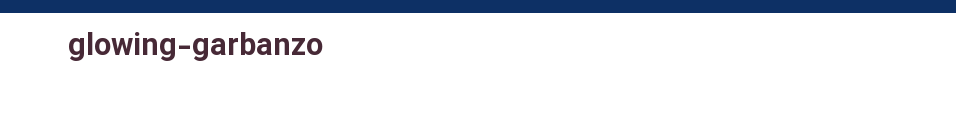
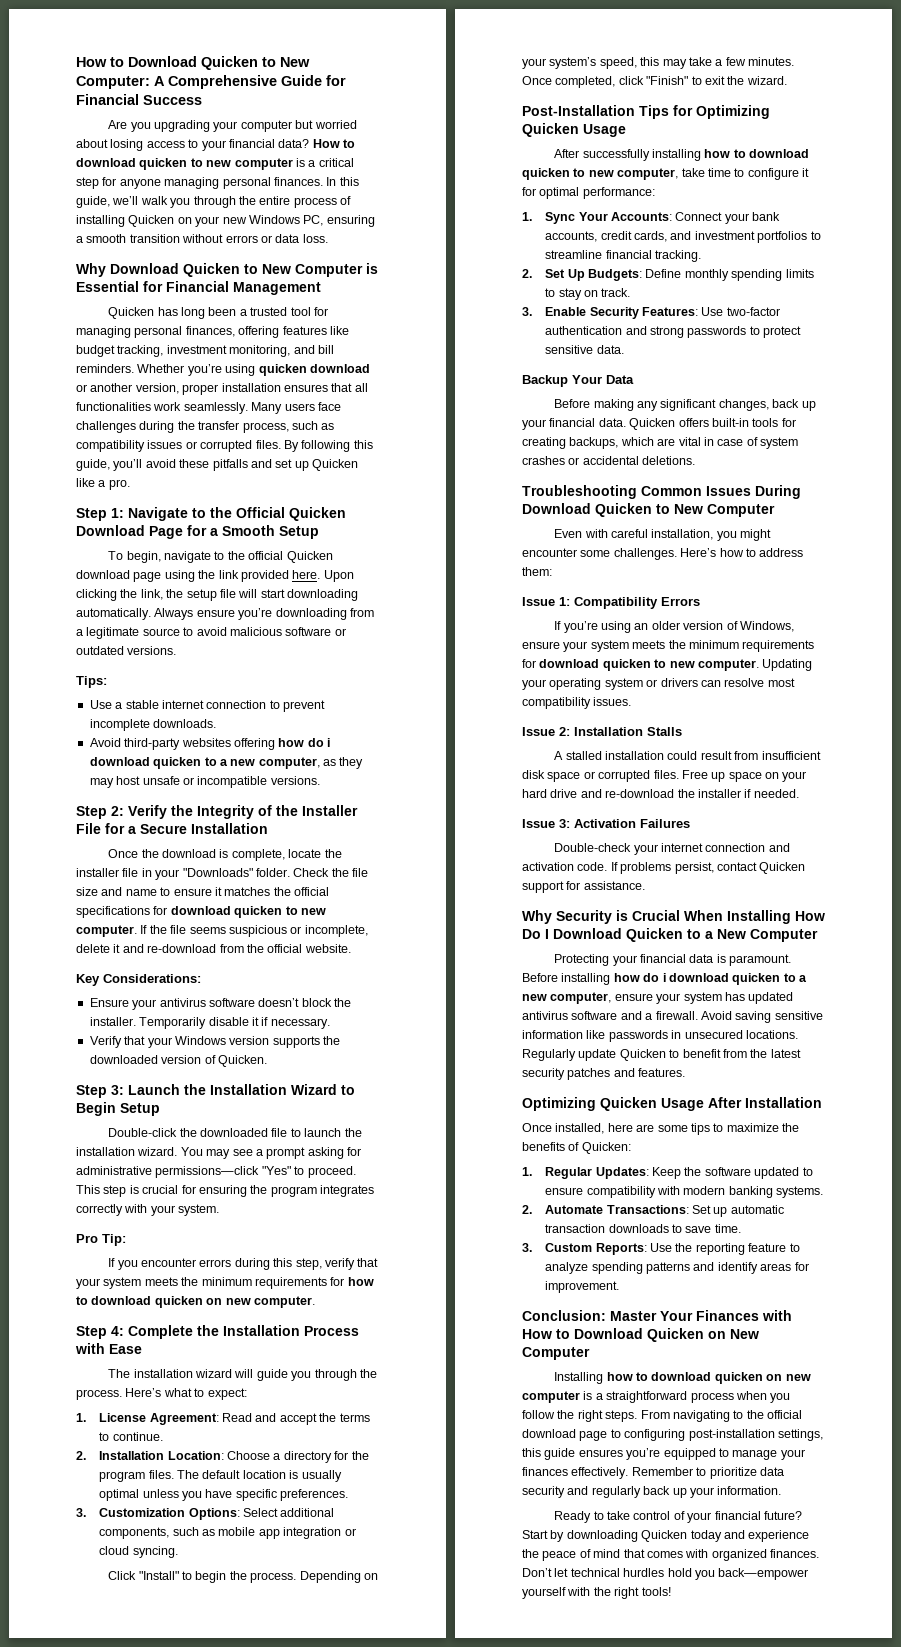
- glowing-garbanzo
+ How to Download Quicken to New Computer: A Comprehensive Guide for Financial Success
+ Are you upgrading your computer but worried about losing access to your financial data? How to download quicken to new computer is a critical step for anyone managing personal finances. In this guide, we’ll walk you through the entire process of installing Quicken on your new Windows PC, ensuring a smooth transition without errors or data loss.
+ Why Download Quicken to New Computer is Essential for Financial Management
+ Quicken has long been a trusted tool for managing personal finances, offering features like budget tracking, investment monitoring, and bill reminders. Whether you’re using quicken download or another version, proper installation ensures that all functionalities work seamlessly. Many users face challenges during the transfer process, such as compatibility issues or corrupted files. By following this guide, you’ll avoid these pitfalls and set up Quicken like a pro.
+ Step 1: Navigate to the Official Quicken Download Page for a Smooth Setup
+ To begin, navigate to the official Quicken download page using the link provided here. Upon clicking the link, the setup file will start downloading automatically. Always ensure you’re downloading from a legitimate source to avoid malicious software or outdated versions.
+ Tips:
+ Use a stable internet connection to prevent incomplete downloads.
+ Avoid third-party websites offering how do i download quicken to a new computer, as they may host unsafe or incompatible versions.
+ Step 2: Verify the Integrity of the Installer File for a Secure Installation
+ Once the download is complete, locate the installer file in your "Downloads" folder. Check the file size and name to ensure it matches the official specifications for download quicken to new computer. If the file seems suspicious or incomplete, delete it and re-download from the official website.
+ Key Considerations:
+ Ensure your antivirus software doesn’t block the installer. Temporarily disable it if necessary.
+ Verify that your Windows version supports the downloaded version of Quicken.
+ Step 3: Launch the Installation Wizard to Begin Setup
+ Double-click the downloaded file to launch the installation wizard. You may see a prompt asking for administrative permissions—click "Yes" to proceed. This step is crucial for ensuring the program integrates correctly with your system.
+ Pro Tip:
+ If you encounter errors during this step, verify that your system meets the minimum requirements for how to download quicken on new computer.
+ Step 4: Complete the Installation Process with Ease
+ The installation wizard will guide you through the process. Here’s what to expect:
+ 1. License Agreement: Read and accept the terms to continue.
+ 2. Installation Location: Choose a directory for the program files. The default location is usually optimal unless you have specific preferences.
+ 3. Customization Options: Select additional components, such as mobile app integration or cloud syncing.
+ Click "Install" to begin the process. Depending on your system’s speed, this may take a few minutes. Once completed, click "Finish" to exit the wizard.
+ Post-Installation Tips for Optimizing Quicken Usage
+ After successfully installing how to download quicken to new computer, take time to configure it for optimal performance:
+ 1. Sync Your Accounts: Connect your bank accounts, credit cards, and investment portfolios to streamline financial tracking.
+ 2. Set Up Budgets: Define monthly spending limits to stay on track.
+ 3. Enable Security Features: Use two-factor authentication and strong passwords to protect sensitive data.
+ Backup Your Data
+ Before making any significant changes, back up your financial data. Quicken offers built-in tools for creating backups, which are vital in case of system crashes or accidental deletions.
+ Troubleshooting Common Issues During Download Quicken to New Computer
+ Even with careful installation, you might encounter some challenges. Here’s how to address them:
+ Issue 1: Compatibility Errors
+ If you’re using an older version of Windows, ensure your system meets the minimum requirements for download quicken to new computer. Updating your operating system or drivers can resolve most compatibility issues.
+ Issue 2: Installation Stalls
+ A stalled installation could result from insufficient disk space or corrupted files. Free up space on your hard drive and re-download the installer if needed.
+ Issue 3: Activation Failures
+ Double-check your internet connection and activation code. If problems persist, contact Quicken support for assistance.
+ Why Security is Crucial When Installing How Do I Download Quicken to a New Computer
+ Protecting your financial data is paramount. Before installing how do i download quicken to a new computer, ensure your system has updated antivirus software and a firewall. Avoid saving sensitive information like passwords in unsecured locations. Regularly update Quicken to benefit from the latest security patches and features.
+ Optimizing Quicken Usage After Installation
+ Once installed, here are some tips to maximize the benefits of Quicken:
+ 1. Regular Updates: Keep the software updated to ensure compatibility with modern banking systems.
+ 2. Automate Transactions: Set up automatic transaction downloads to save time.
+ 3. Custom Reports: Use the reporting feature to analyze spending patterns and identify areas for improvement.
+ Conclusion: Master Your Finances with How to Download Quicken on New Computer
+ Installing how to download quicken on new computer is a straightforward process when you follow the right steps. From navigating to the official download page to configuring post-installation settings, this guide ensures you’re equipped to manage your finances effectively. Remember to prioritize data security and regularly back up your information.
+ Ready to take control of your financial future? Start by downloading Quicken today and experience the peace of mind that comes with organized finances. Don’t let technical hurdles hold you back—empower yourself with the right tools!

